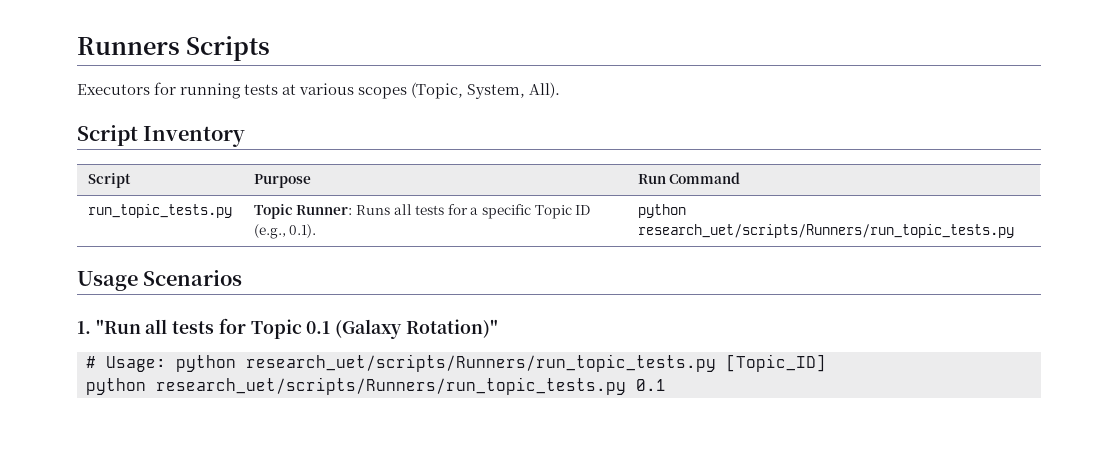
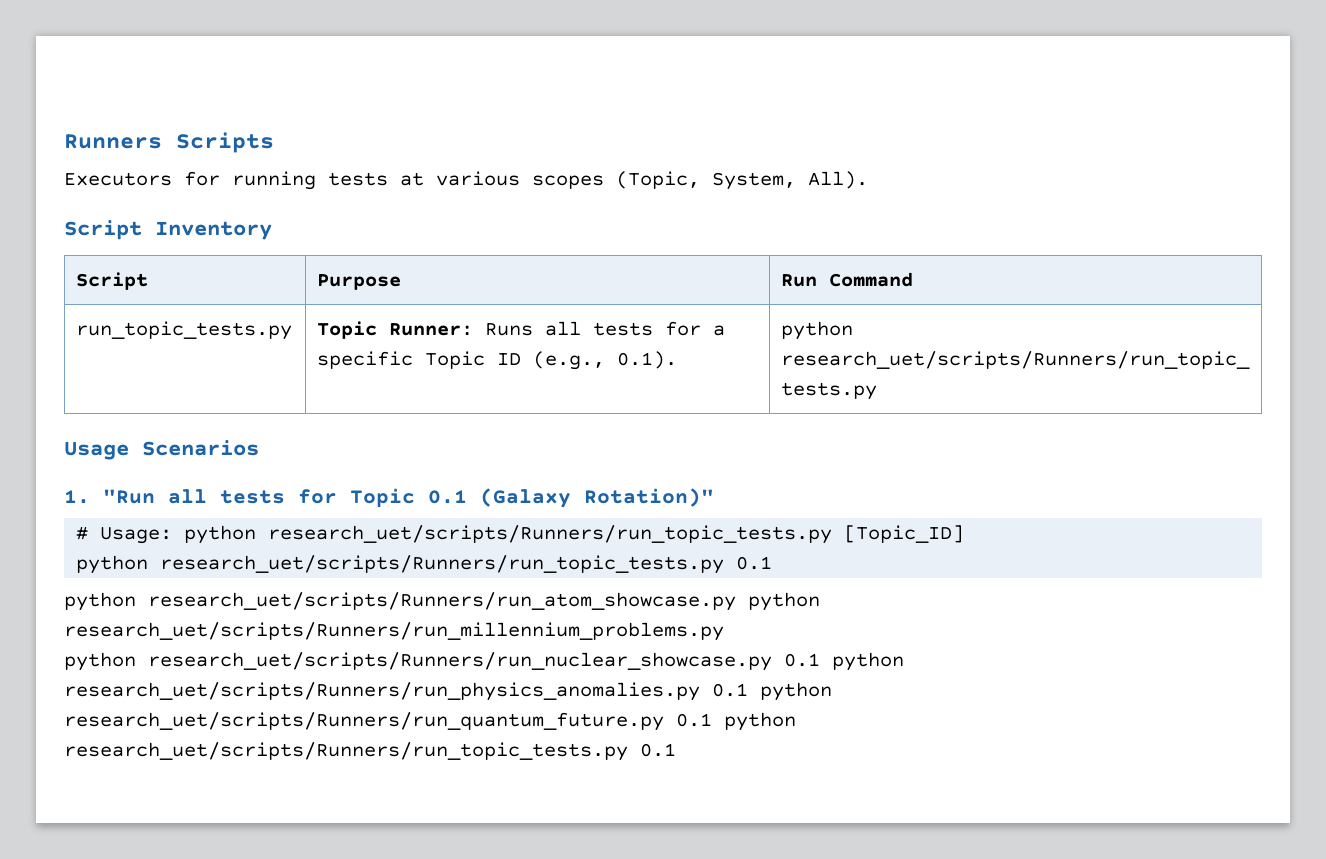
+ python research_uet/scripts/Runners/run_atom_showcase.py python research_uet/scripts/Runners/run_millennium_problems.py
+ python research_uet/scripts/Runners/run_nuclear_showcase.py 0.1 python research_uet/scripts/Runners/run_physics_anomalies.py 0.1 python research_uet/scripts/Runners/run_quantum_future.py 0.1 python research_uet/scripts/Runners/run_topic_tests.py 0.1

